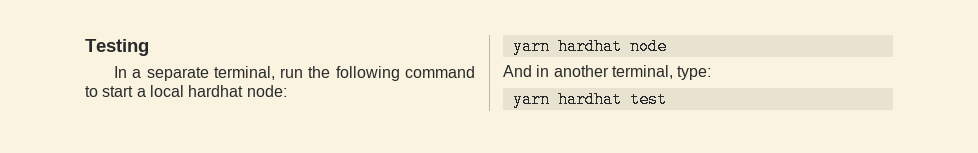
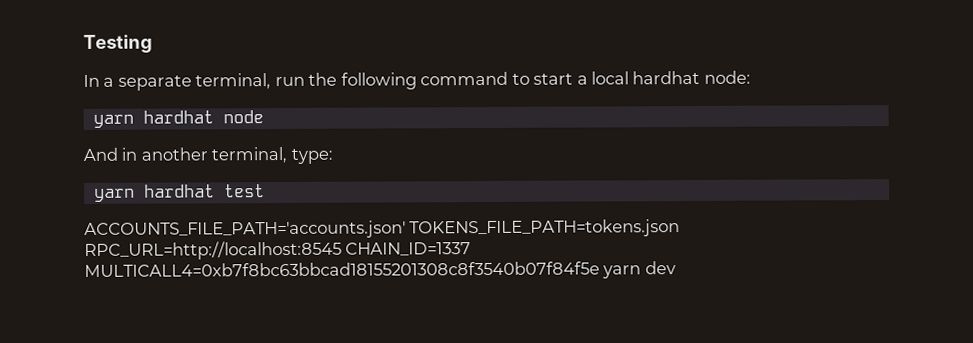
+ ACCOUNTS_FILE_PATH='accounts.json' TOKENS_FILE_PATH=tokens.json RPC_URL=http://localhost:8545 CHAIN_ID=1337 MULTICALL4=0xb7f8bc63bbcad18155201308c8f3540b07f84f5e yarn dev

